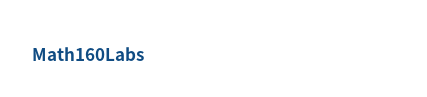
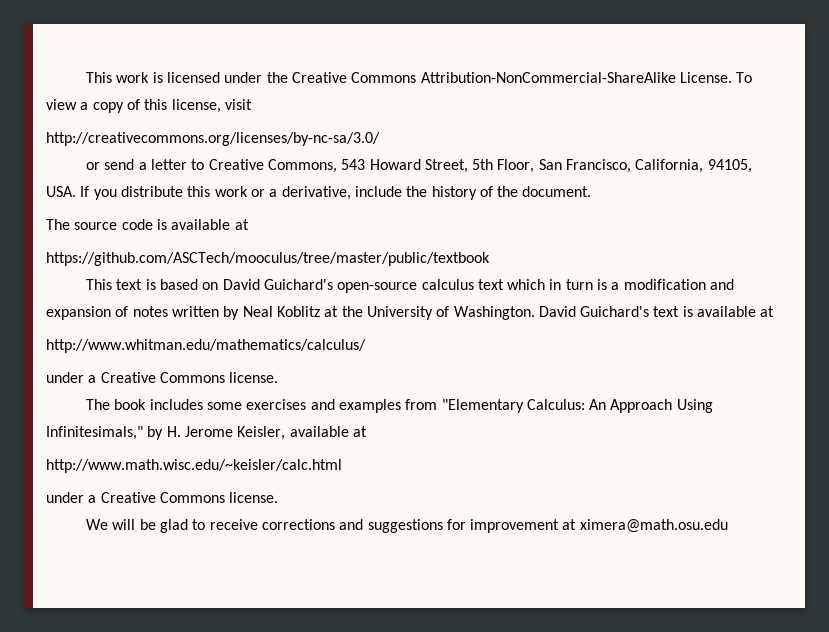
- Math160Labs
+ This work is licensed under the Creative Commons Attribution-NonCommercial-ShareAlike License. To view a copy of this license, visit
+ http://creativecommons.org/licenses/by-nc-sa/3.0/
+ or send a letter to Creative Commons, 543 Howard Street, 5th Floor, San Francisco, California, 94105, USA. If you distribute this work or a derivative, include the history of the document.
+ The source code is available at
+ https://github.com/ASCTech/mooculus/tree/master/public/textbook
+ This text is based on David Guichard's open-source calculus text which in turn is a modification and expansion of notes written by Neal Koblitz at the University of Washington. David Guichard's text is available at
+ http://www.whitman.edu/mathematics/calculus/
+ under a Creative Commons license.
+ The book includes some exercises and examples from "Elementary Calculus: An Approach Using Infinitesimals," by H. Jerome Keisler, available at
+ http://www.math.wisc.edu/~keisler/calc.html
+ under a Creative Commons license.
+ We will be glad to receive corrections and suggestions for improvement at ximera@math.osu.edu

